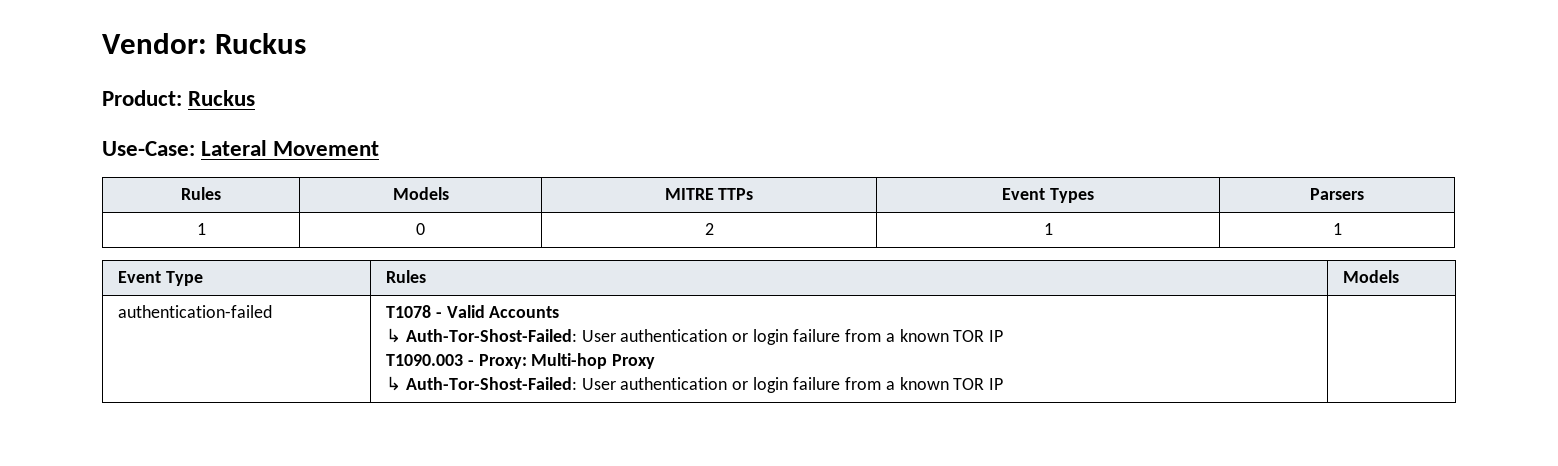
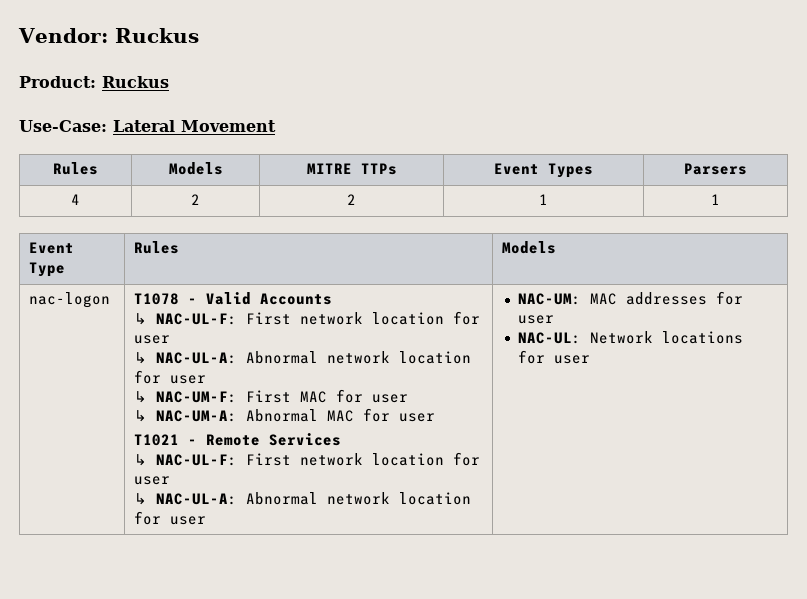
- 1 | 0 | 2 | 1 | 1
+ 4 | 2 | 2 | 1 | 1
- authentication-failed
+ nac-logon
  T1078 - Valid Accounts
- ↳ Auth-Tor-Shost-Failed: User authentication or login failure from a known TOR IP
- T1090.003 - Proxy: Multi-hop Proxy
- ↳ Auth-Tor-Shost-Failed: User authentication or login failure from a known TOR IP
+ ↳ NAC-UL-F: First network location for user
+ ↳ NAC-UL-A: Abnormal network location for user
+ ↳ NAC-UM-F: First MAC for user
+ ↳ NAC-UM-A: Abnormal MAC for user
+ T1021 - Remote Services
+ ↳ NAC-UL-F: First network location for user
+ ↳ NAC-UL-A: Abnormal network location for user | NAC-UM: MAC addresses for user
+ NAC-UL: Network locations for user

